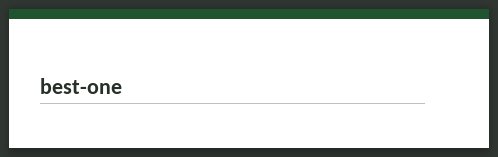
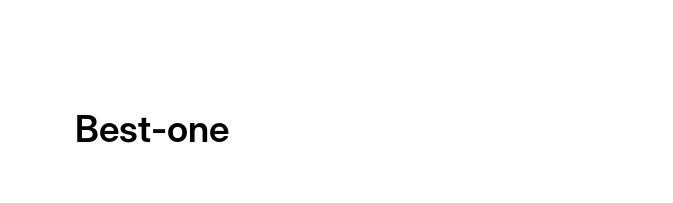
- best-one
+ Best-one

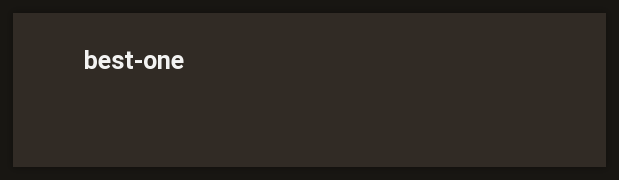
- Best-one
+ best-one

